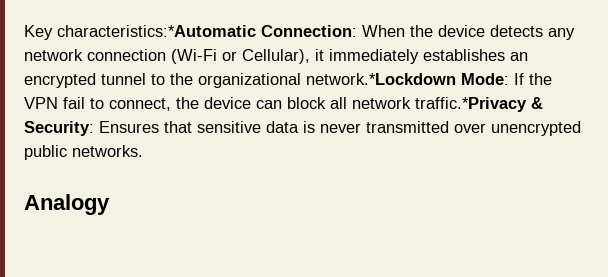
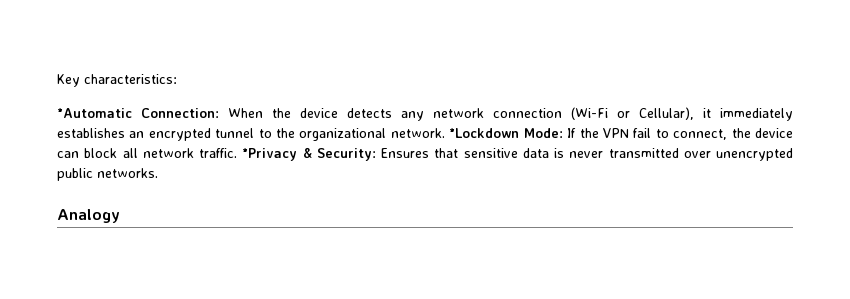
- Key characteristics:*Automatic Connection: When the device detects any network connection (Wi-Fi or Cellular), it immediately establishes an encrypted tunnel to the organizational network.*Lockdown Mode: If the VPN fail to connect, the device can block all network traffic.*Privacy & Security: Ensures that sensitive data is never transmitted over unencrypted public networks.
+ Key characteristics:
+ *Automatic Connection: When the device detects any network connection (Wi-Fi or Cellular), it immediately establishes an encrypted tunnel to the organizational network. *Lockdown Mode: If the VPN fail to connect, the device can block all network traffic. *Privacy & Security: Ensures that sensitive data is never transmitted over unencrypted public networks.

